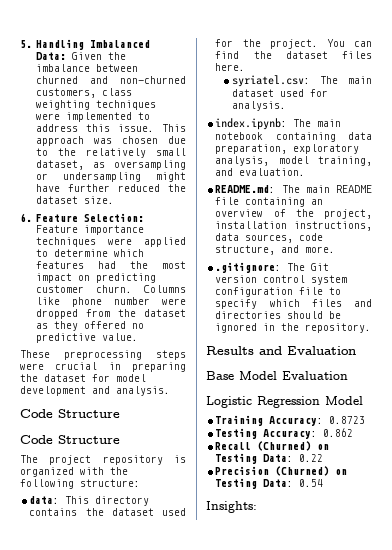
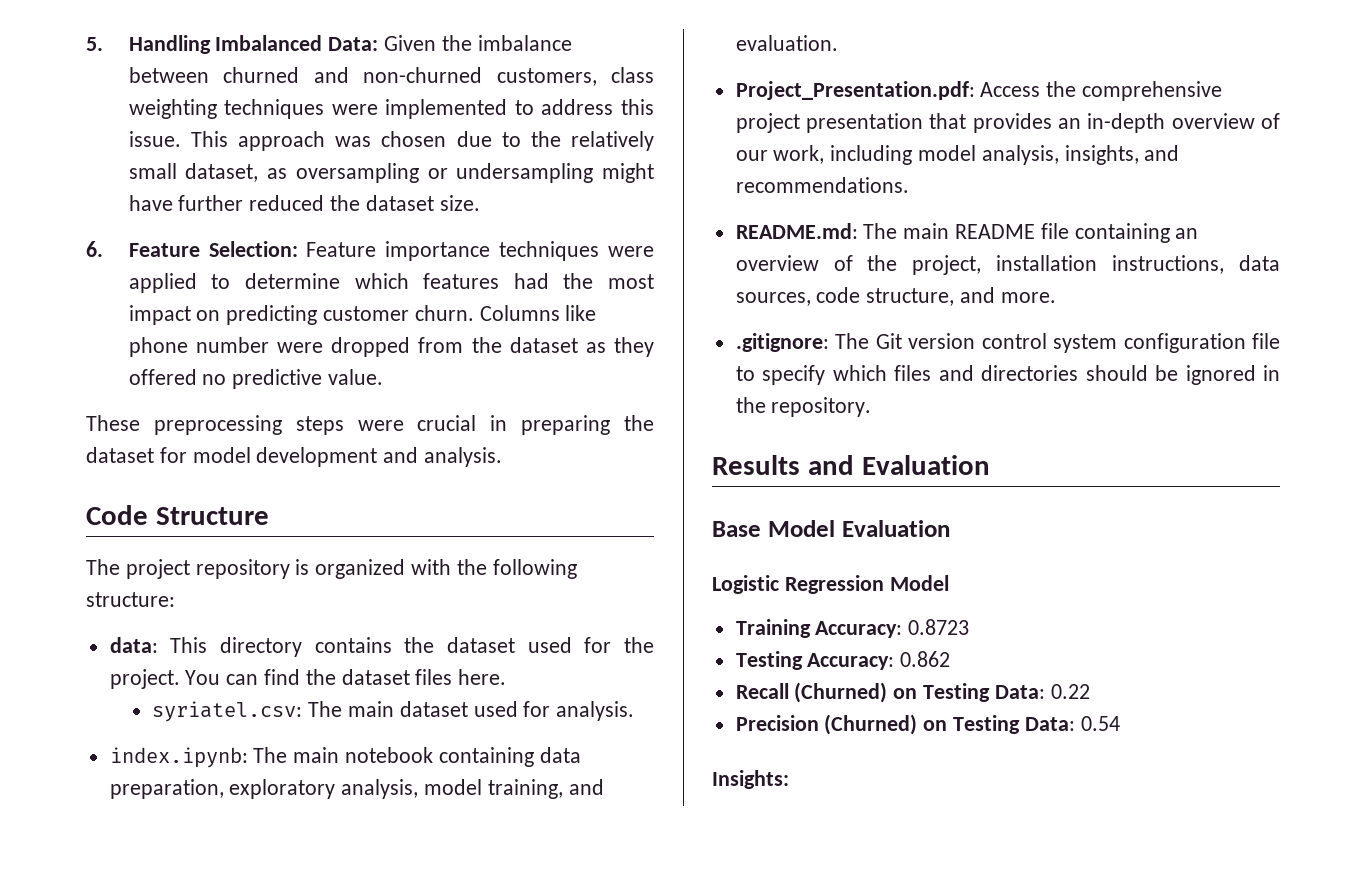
  These preprocessing steps were crucial in preparing the dataset for model development and analysis.
- Code Structure
+ Project_Presentation.pdf: Access the comprehensive project presentation that provides an in-depth overview of our work, including model analysis, insights, and recommendations.

